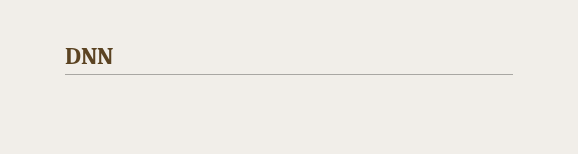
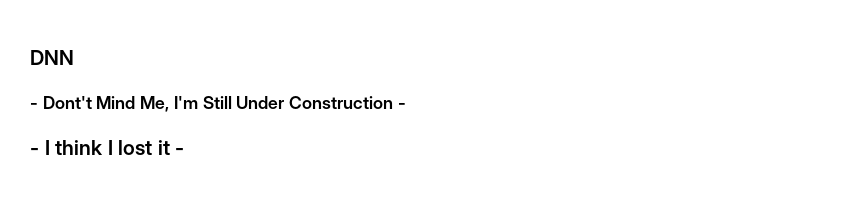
+ - Dont't Mind Me, I'm Still Under Construction -
+ - I think I lost it -

